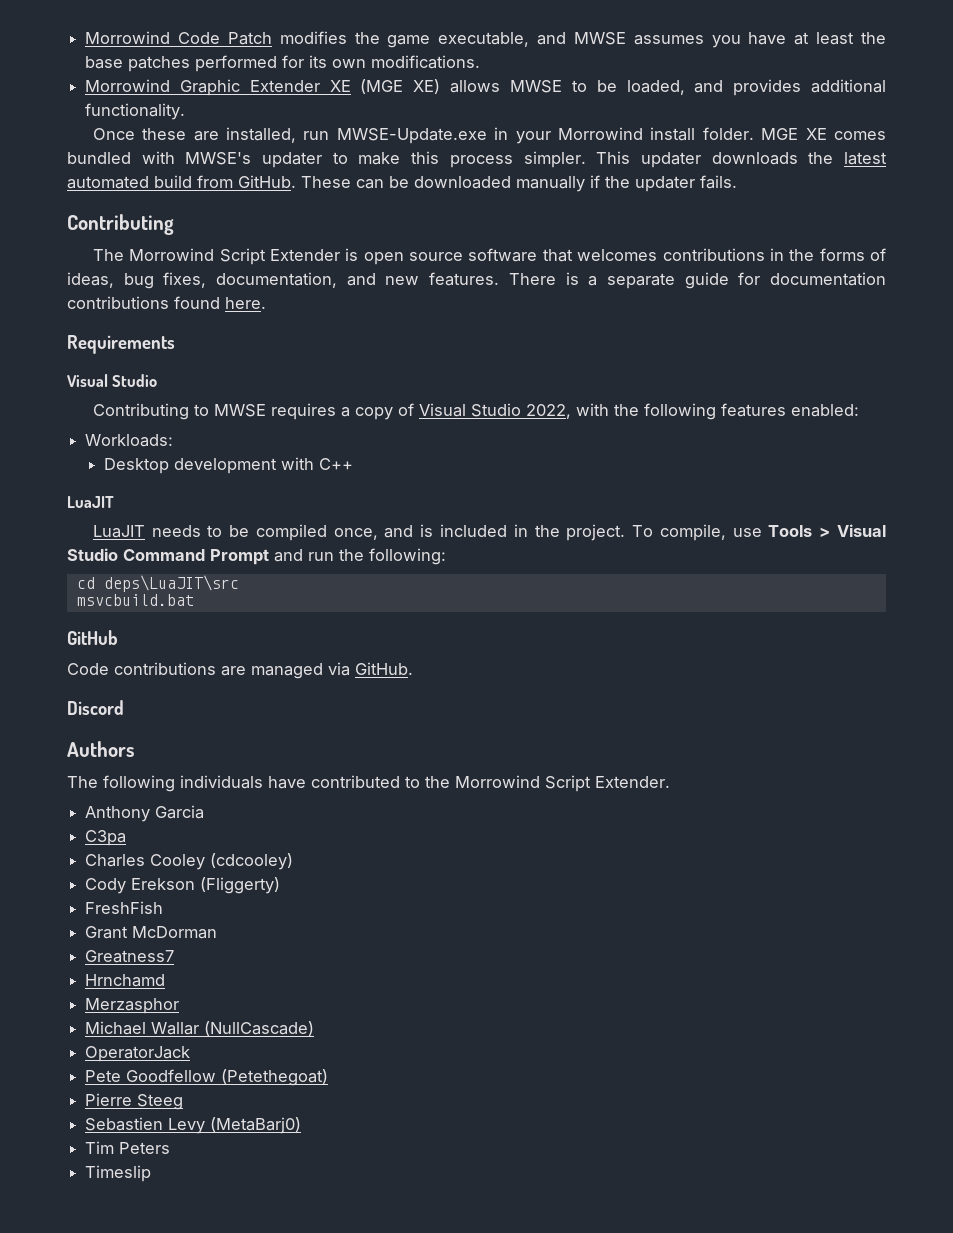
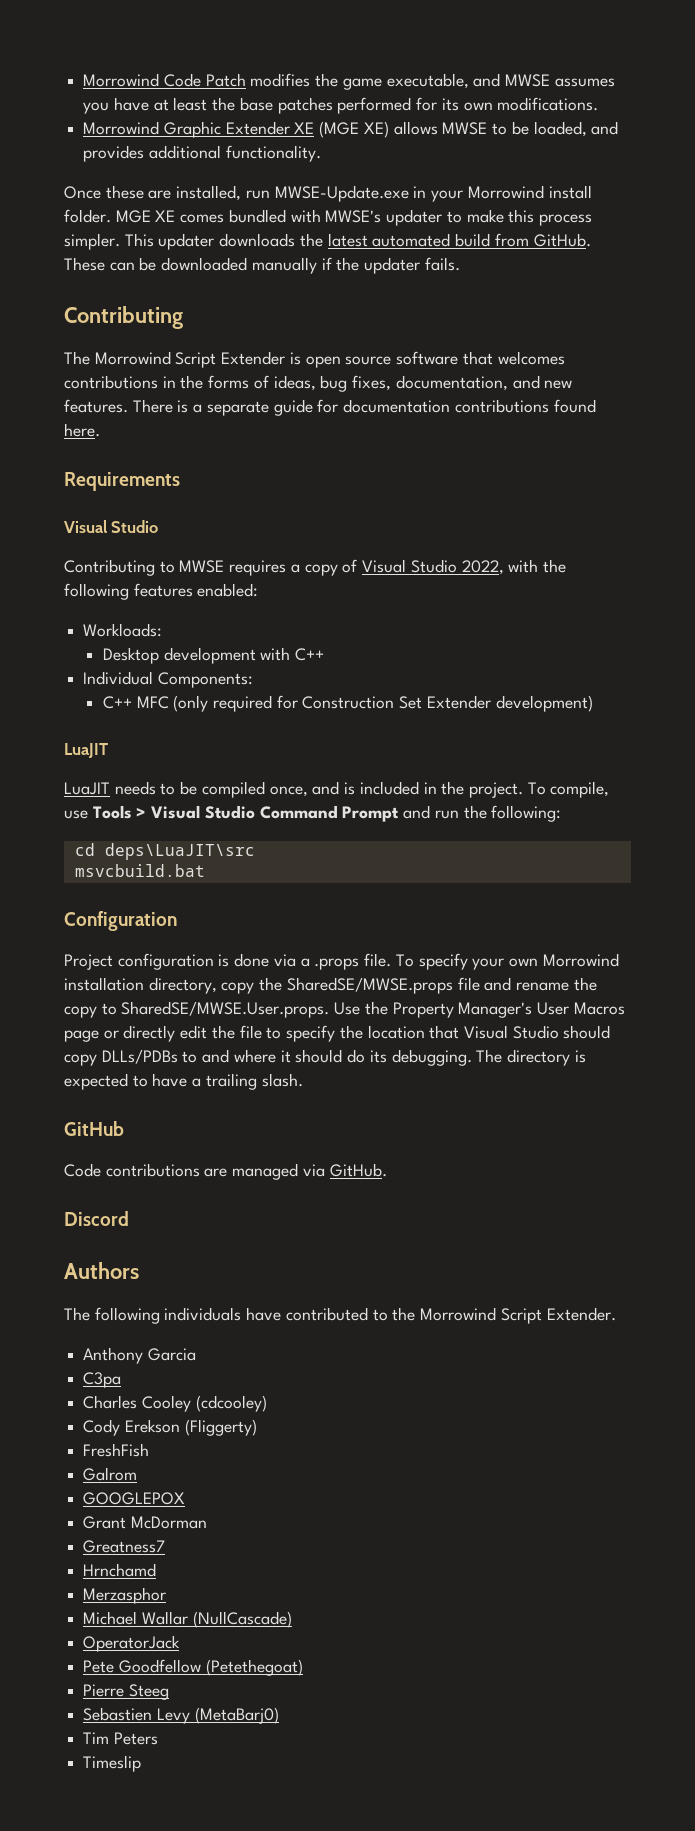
+ Individual Components:
+ C++ MFC (only required for Construction Set Extender development)
+ Configuration
+ Project configuration is done via a .props file. To specify your own Morrowind installation directory, copy the SharedSE/MWSE.props file and rename the copy to SharedSE/MWSE.User.props. Use the Property Manager's User Macros page or directly edit the file to specify the location that Visual Studio should copy DLLs/PDBs to and where it should do its debugging. The directory is expected to have a trailing slash.
+ Galrom
+ GOOGLEPOX

